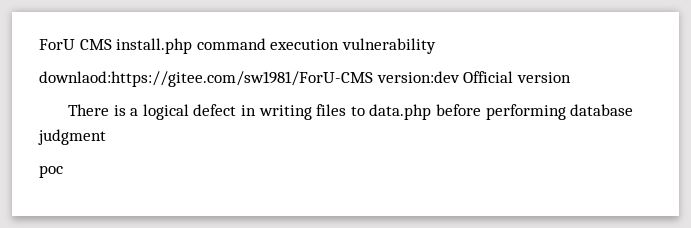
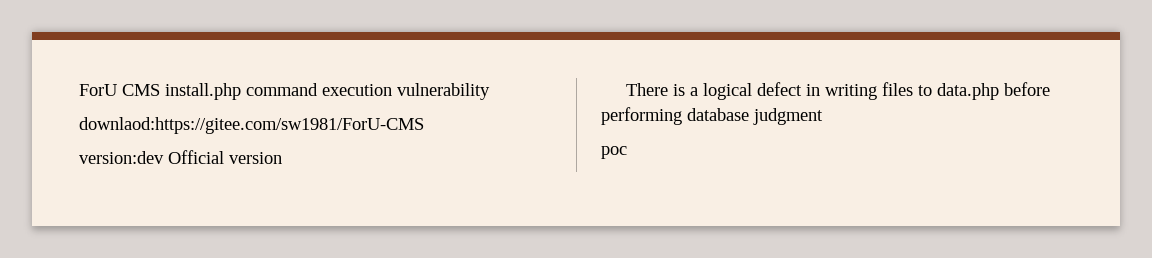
- downlaod:https://gitee.com/sw1981/ForU-CMS version:dev Official version
+ downlaod:https://gitee.com/sw1981/ForU-CMS
+ version:dev Official version

